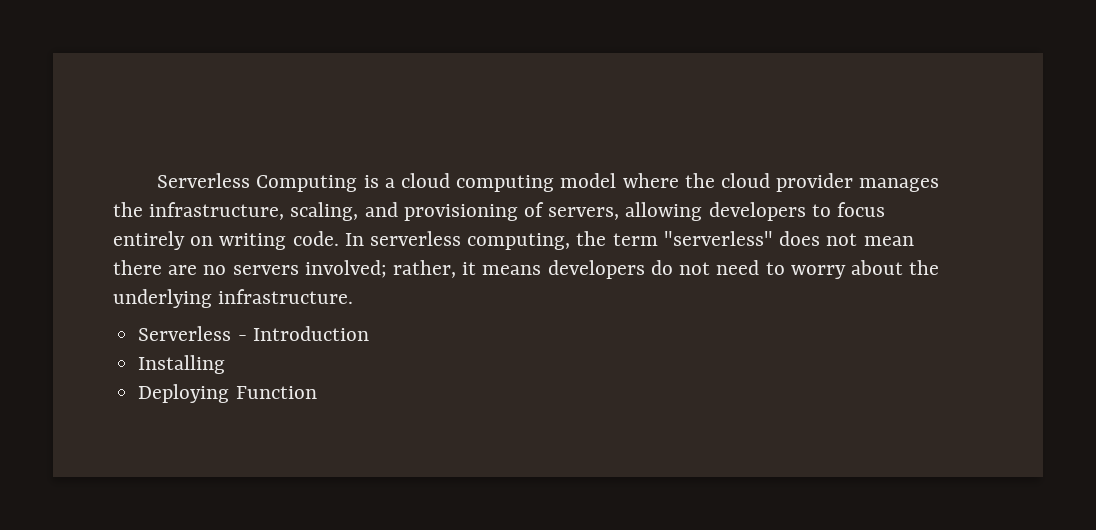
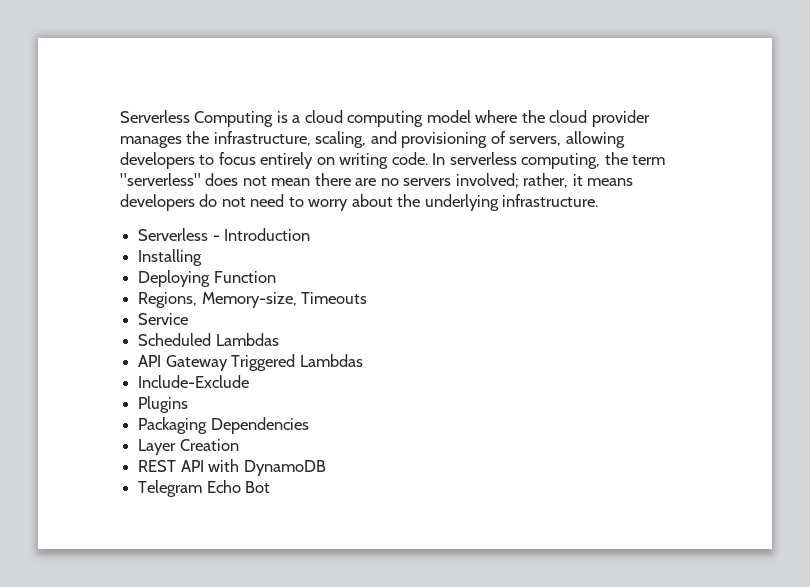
+ Regions, Memory-size, Timeouts
+ Service
+ Scheduled Lambdas
+ API Gateway Triggered Lambdas
+ Include-Exclude
+ Plugins
+ Packaging Dependencies
+ Layer Creation
+ REST API with DynamoDB
+ Telegram Echo Bot

